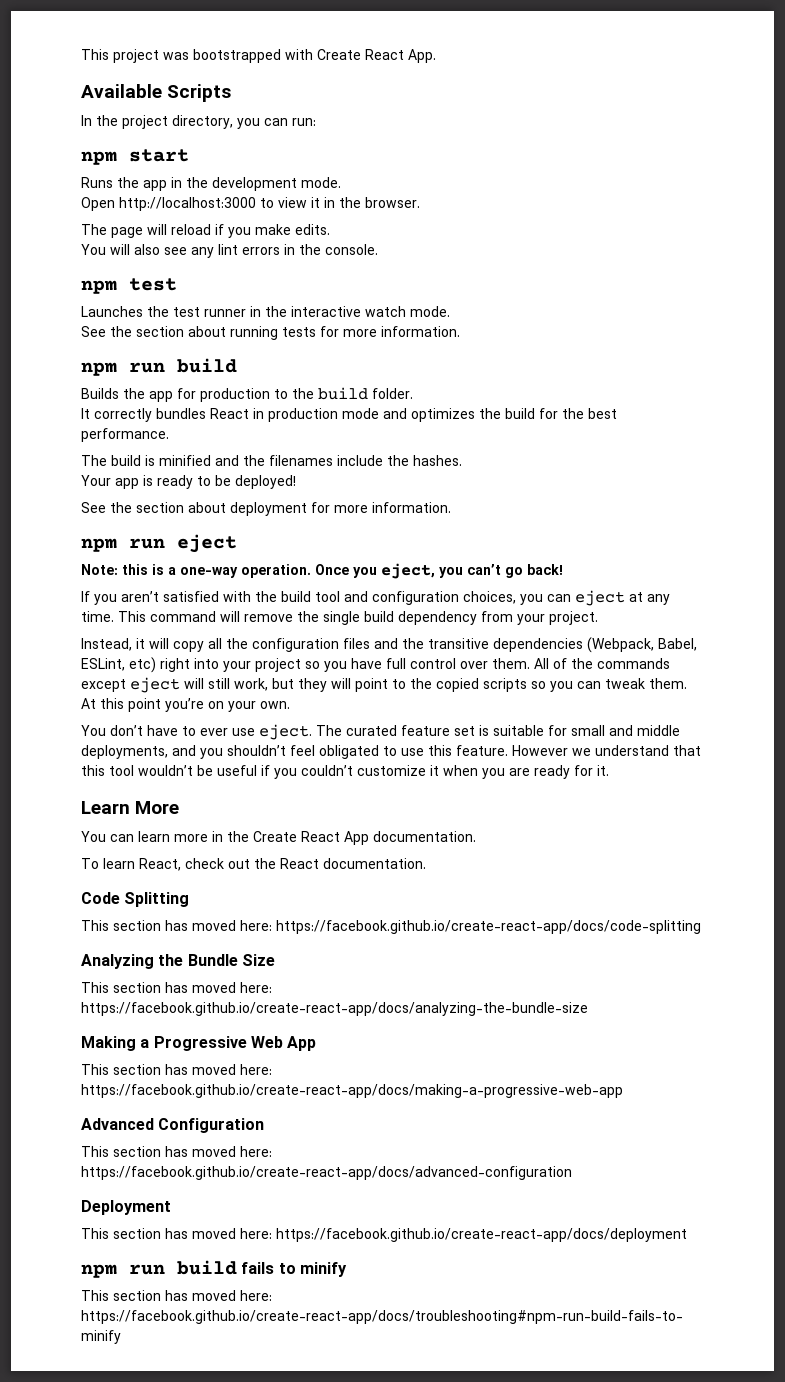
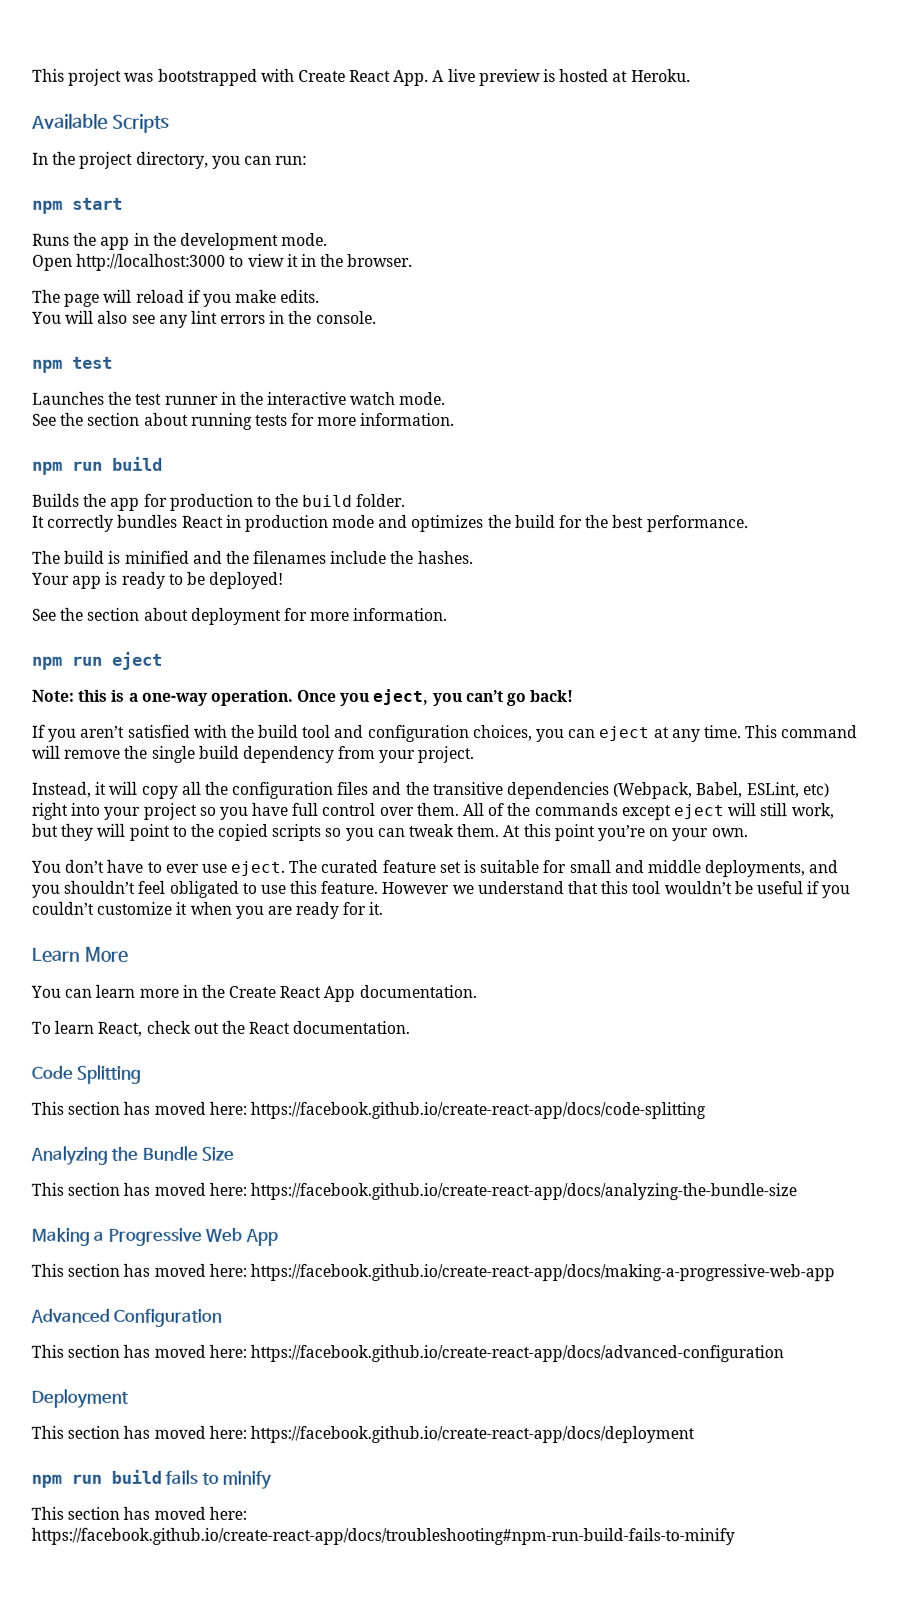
- This project was bootstrapped with Create React App.
+ This project was bootstrapped with Create React App. A live preview is hosted at Heroku.

